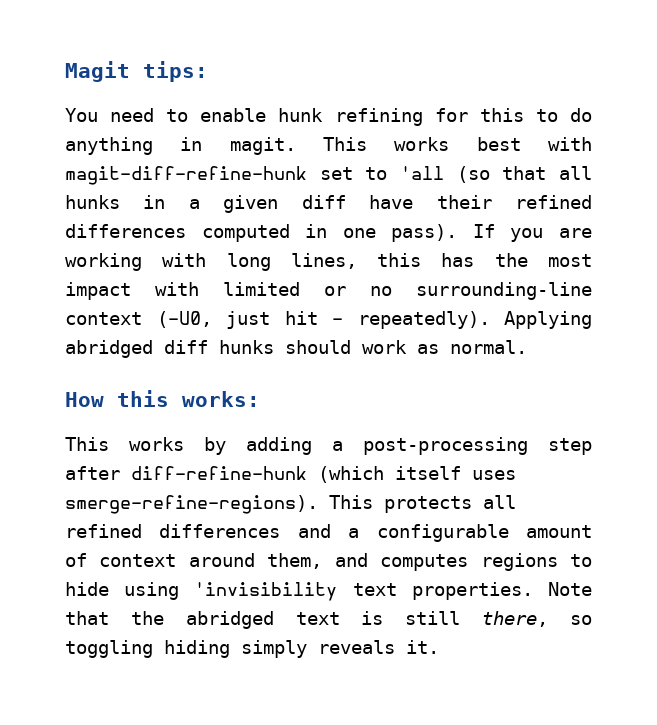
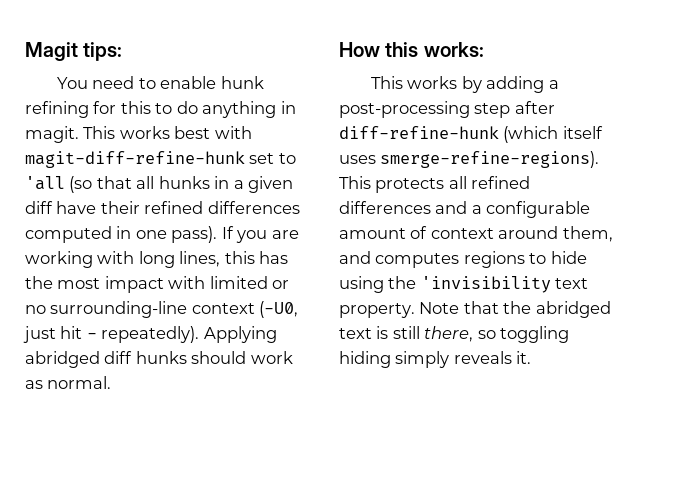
- This protects all refined differences and a configurable amount of context around them, and computes regions to hide using 'invisibility text properties.
+ This protects all refined differences and a configurable amount of context around them, and computes regions to hide using the 'invisibility text property.

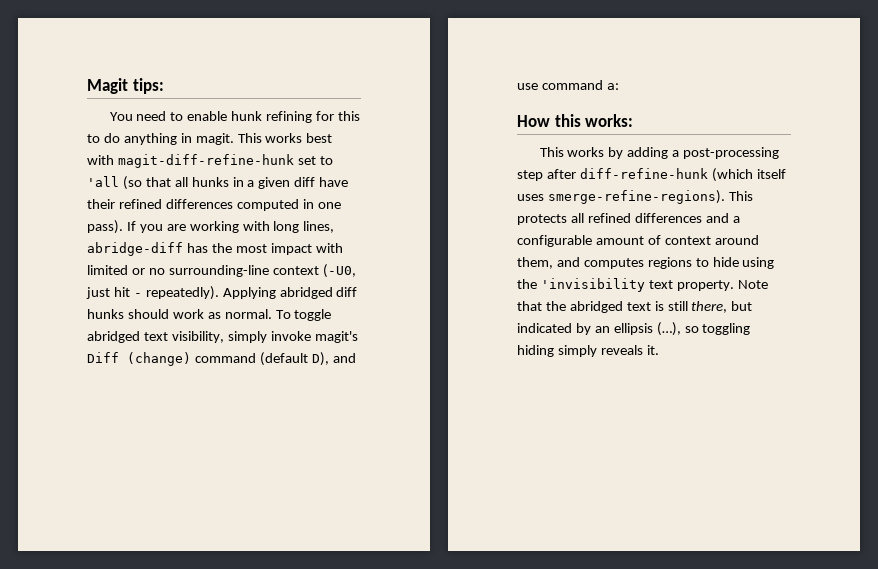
- If you are working with long lines, this has the most impact with limited or no surrounding-line context (-U0, just hit - repeatedly).
+ If you are working with long lines, abridge-diff has the most impact with limited or no surrounding-line context (-U0, just hit - repeatedly).
+ To toggle abridged text visibility, simply invoke magit's Diff (change) command (default D), and use command a:
- Note that the abridged text is still there, so toggling hiding simply reveals it.
+ Note that the abridged text is still there, but indicated by an ellipsis (…), so toggling hiding simply reveals it.

